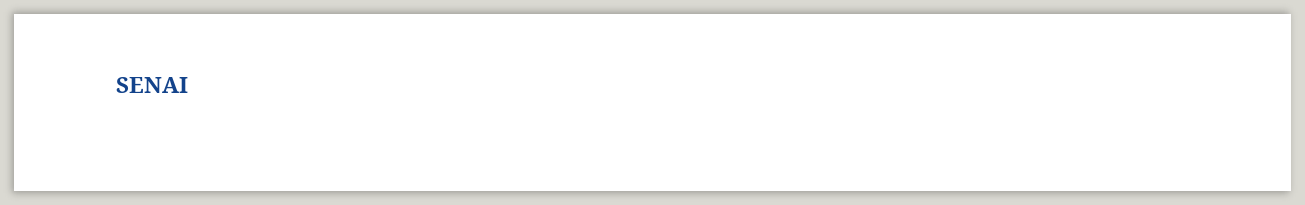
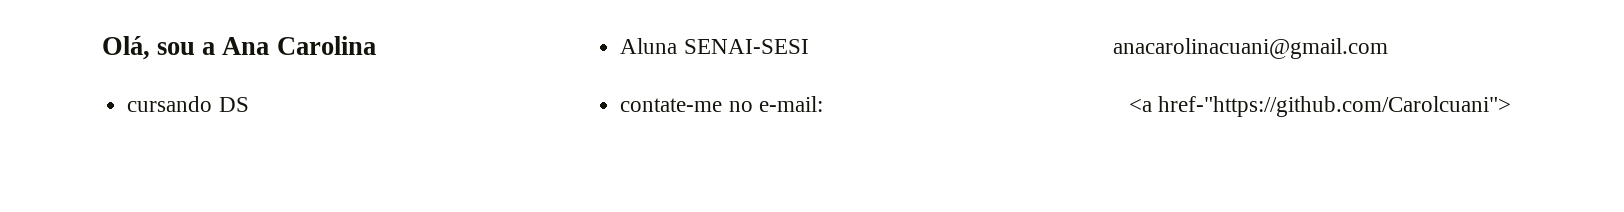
- SENAI
+ Olá, sou a Ana Carolina
+ cursando DS
+ Aluna SENAI-SESI
+ contate-me no e-mail: anacarolinacuani@gmail.com
+ <a href-"https://github.com/Carolcuani">

